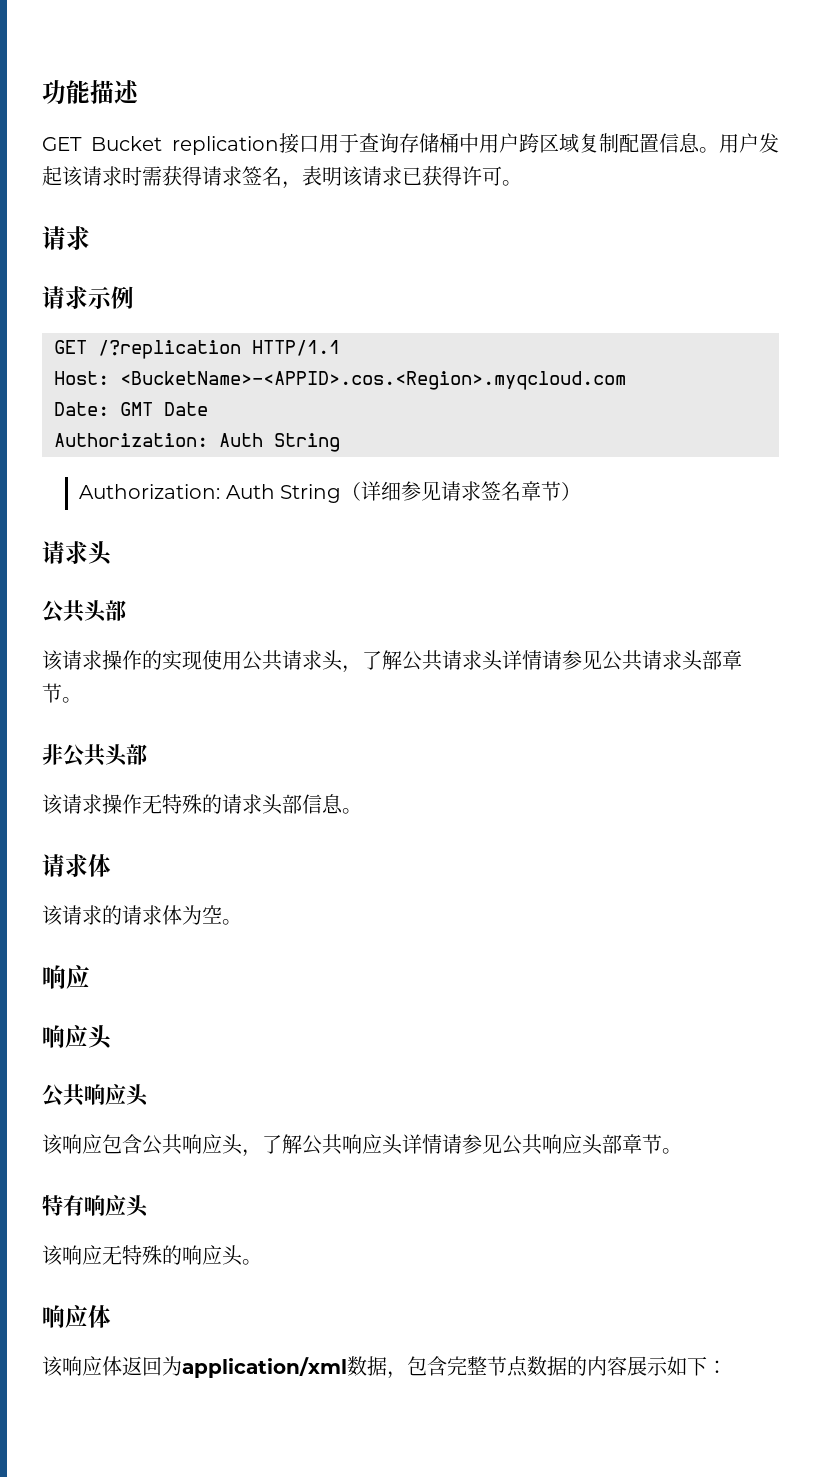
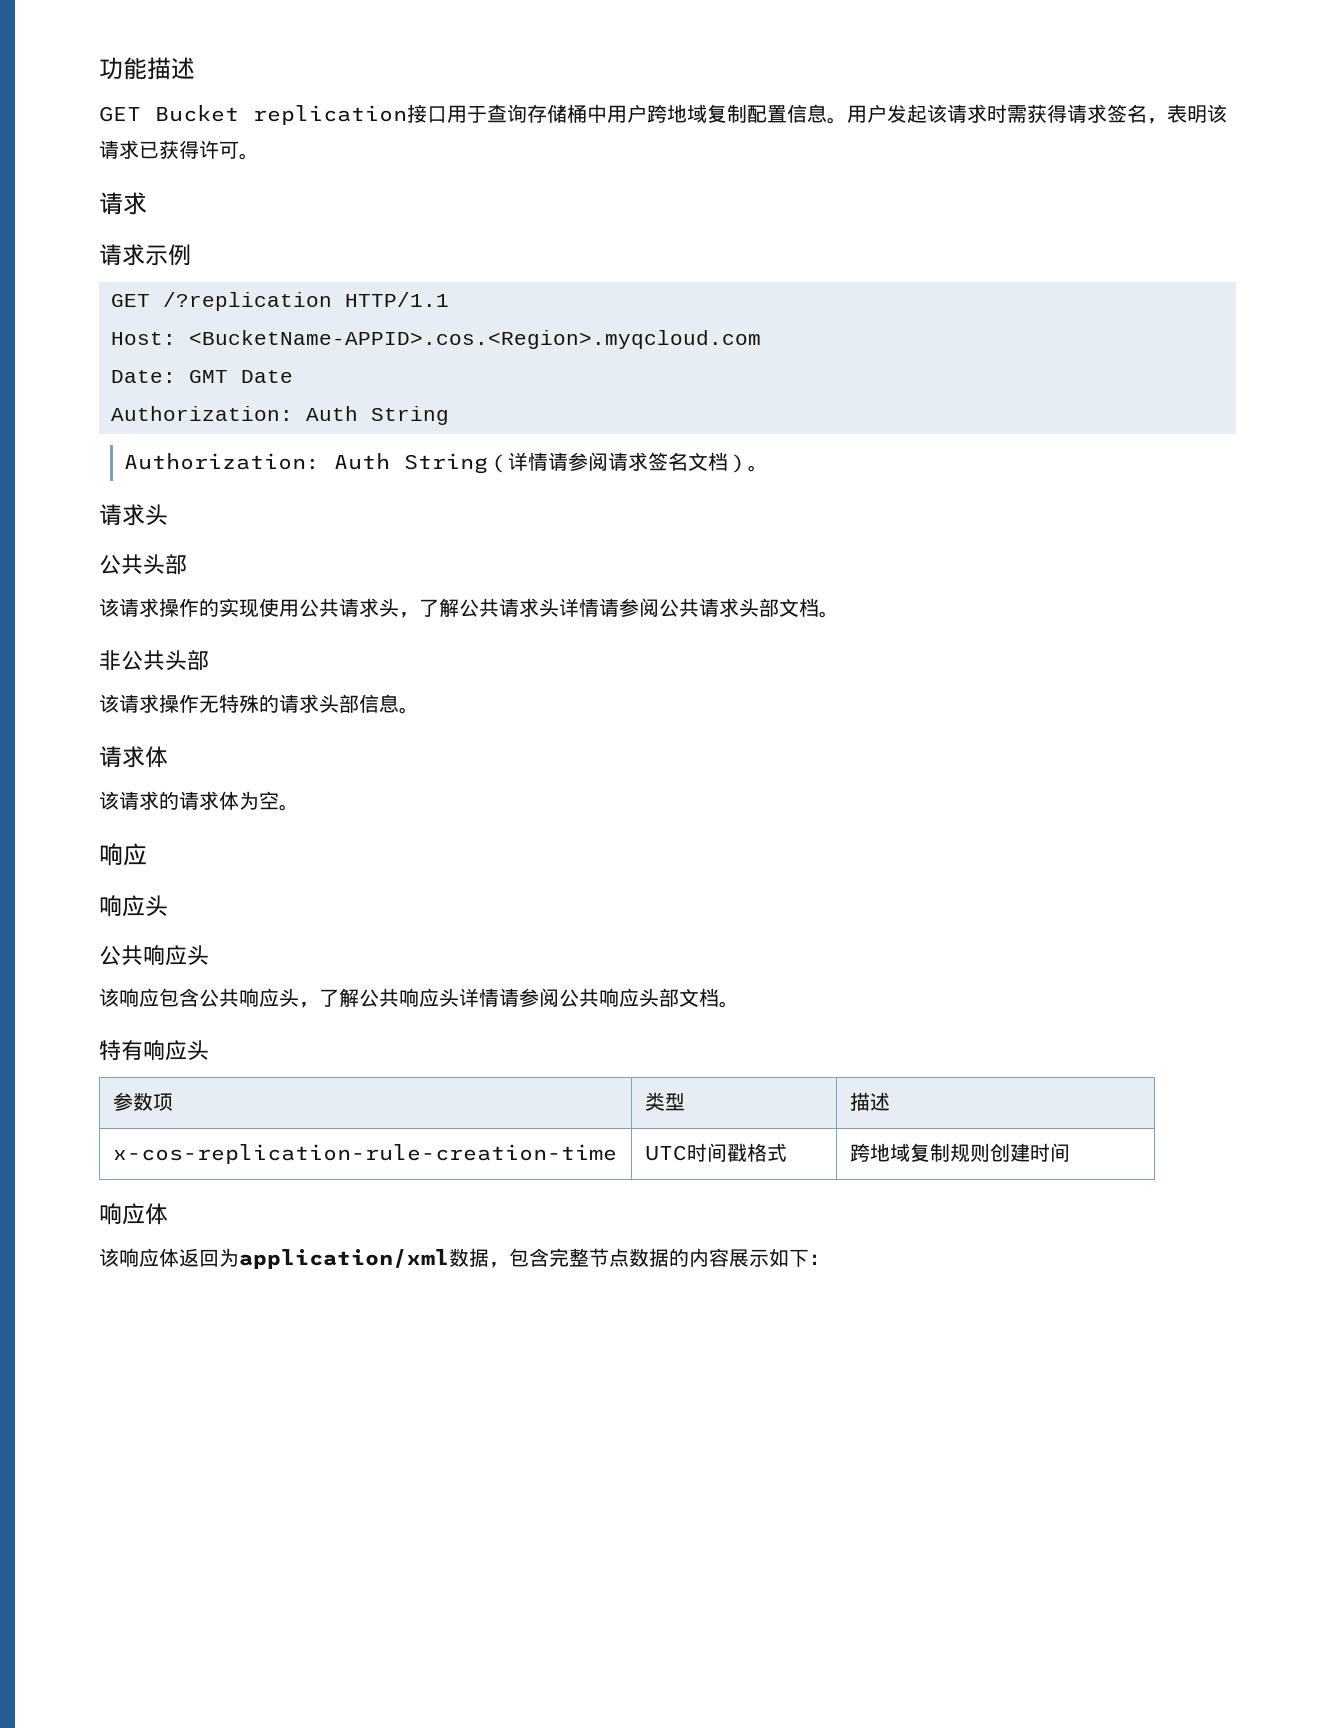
- GET Bucket replication接口用于查询存储桶中用户跨区域复制配置信息。
+ GET Bucket replication接口用于查询存储桶中用户跨地域复制配置信息。
- Host: <BucketName>-<APPID>.cos.<Region>.myqcloud.com
+ Host: <BucketName-APPID>.cos.<Region>.myqcloud.com
- Authorization: Auth String（详细参见请求签名章节）
+ Authorization: Auth String（详情请参阅请求签名文档）。
- 该请求操作的实现使用公共请求头，了解公共请求头详情请参见公共请求头部章节。
+ 该请求操作的实现使用公共请求头，了解公共请求头详情请参阅公共请求头部文档。
- 该响应包含公共响应头，了解公共响应头详情请参见公共响应头部章节。
+ 该响应包含公共响应头，了解公共响应头详情请参阅公共响应头部文档。
- 该响应无特殊的响应头。
+ 参数项 | 类型 | 描述
+ x-cos-replication-rule-creation-time | UTC时间戳格式 | 跨地域复制规则创建时间

